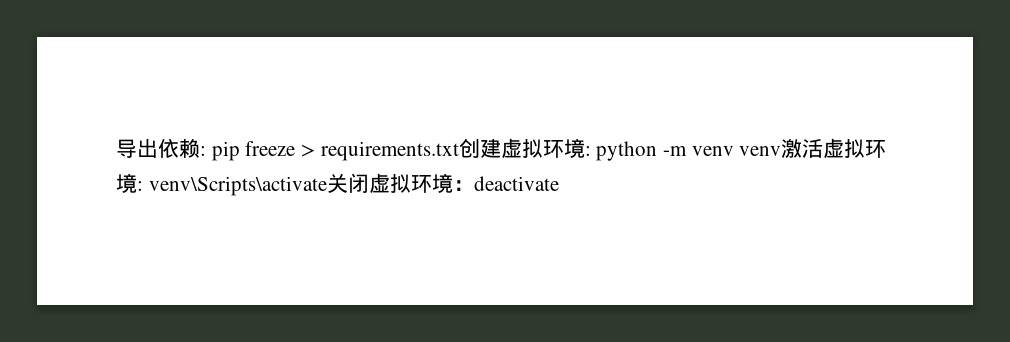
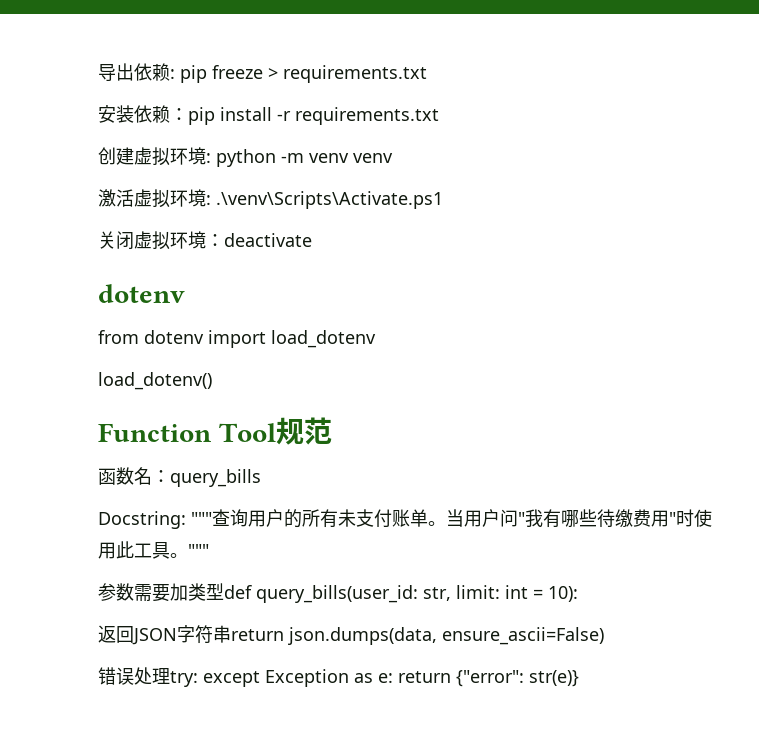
- 导出依赖: pip freeze > requirements.txt创建虚拟环境: python -m venv venv激活虚拟环境: venv\Scripts\activate关闭虚拟环境：deactivate
+ 导出依赖: pip freeze > requirements.txt
+ 安装依赖：pip install -r requirements.txt
+ 创建虚拟环境: python -m venv venv
+ 激活虚拟环境: .\venv\Scripts\Activate.ps1
+ 关闭虚拟环境：deactivate
+ dotenv
+ from dotenv import load_dotenv
+ load_dotenv()
+ Function Tool规范
+ 函数名：query_bills
+ Docstring: """查询用户的所有未支付账单。当用户问"我有哪些待缴费用"时使用此工具。"""
+ 参数需要加类型def query_bills(user_id: str, limit: int = 10):
+ 返回JSON字符串return json.dumps(data, ensure_ascii=False)
+ 错误处理try: except Exception as e: return {"error": str(e)}

